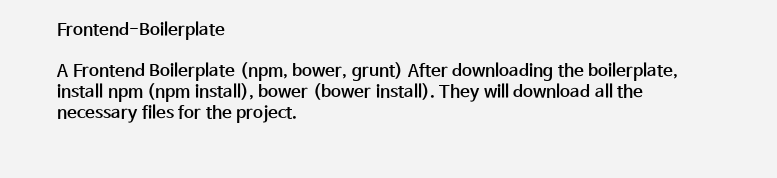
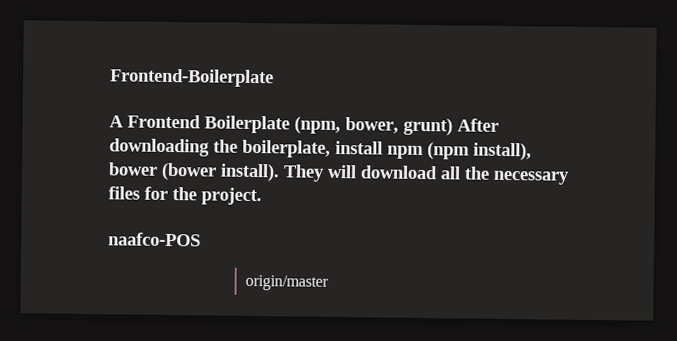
+ naafco-POS
+ origin/master

